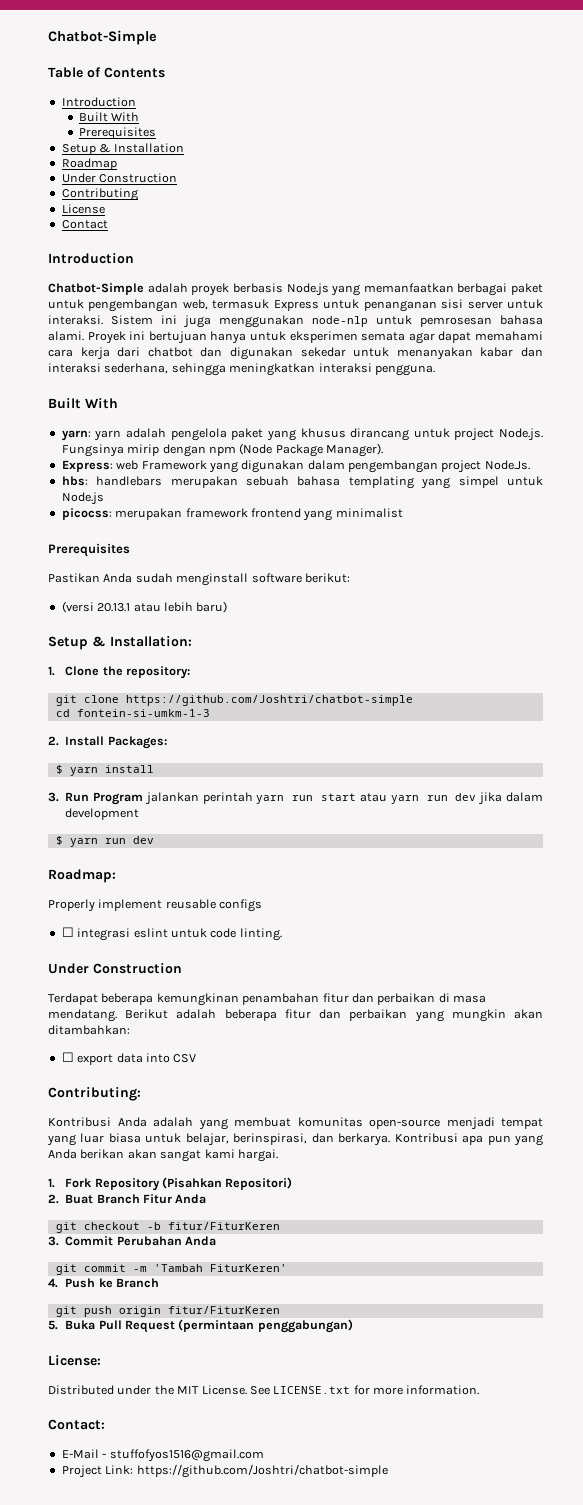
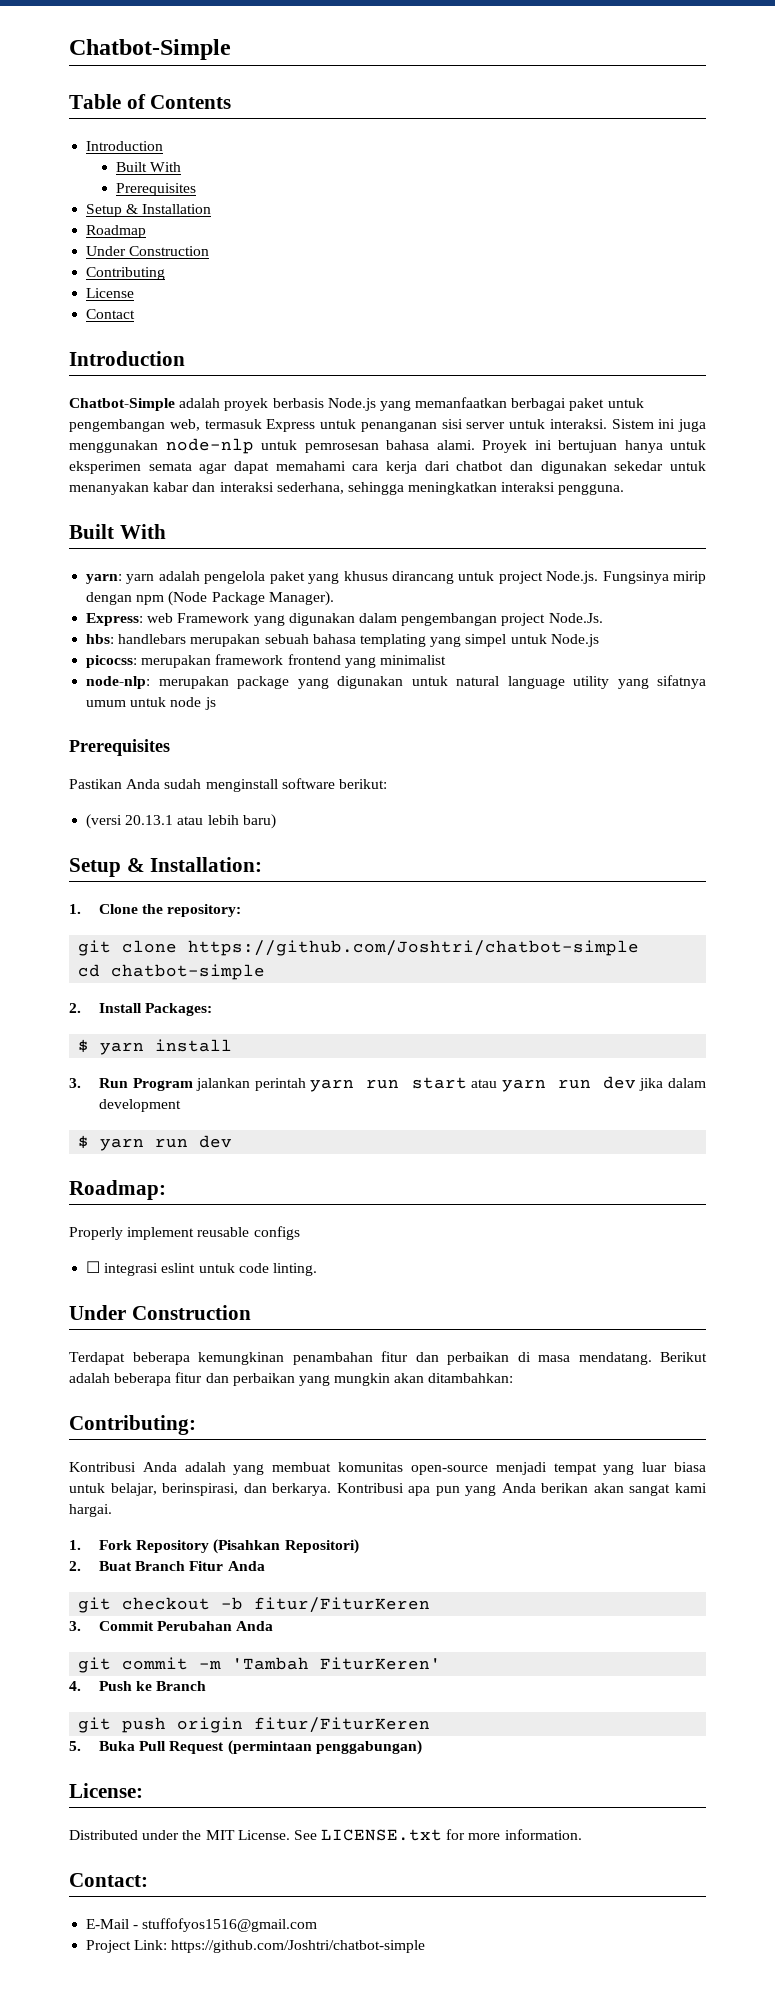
+ node-nlp: merupakan package yang digunakan untuk natural language utility yang sifatnya umum untuk node js
- cd fontein-si-umkm-1-3
+ cd chatbot-simple
- ☐ export data into CSV

